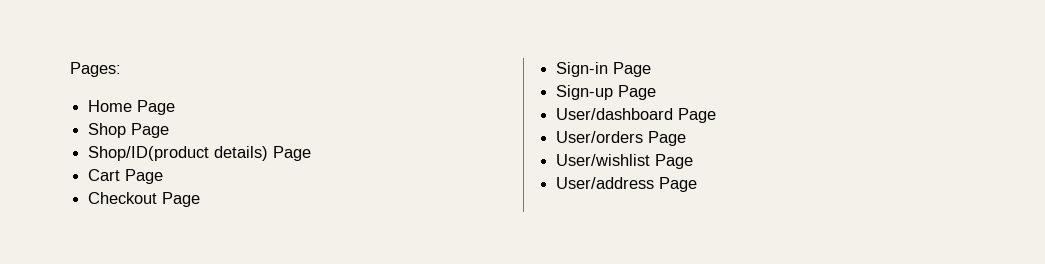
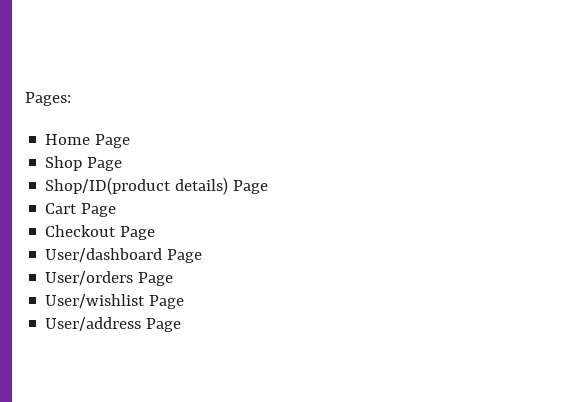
- Sign-in Page
- Sign-up Page

